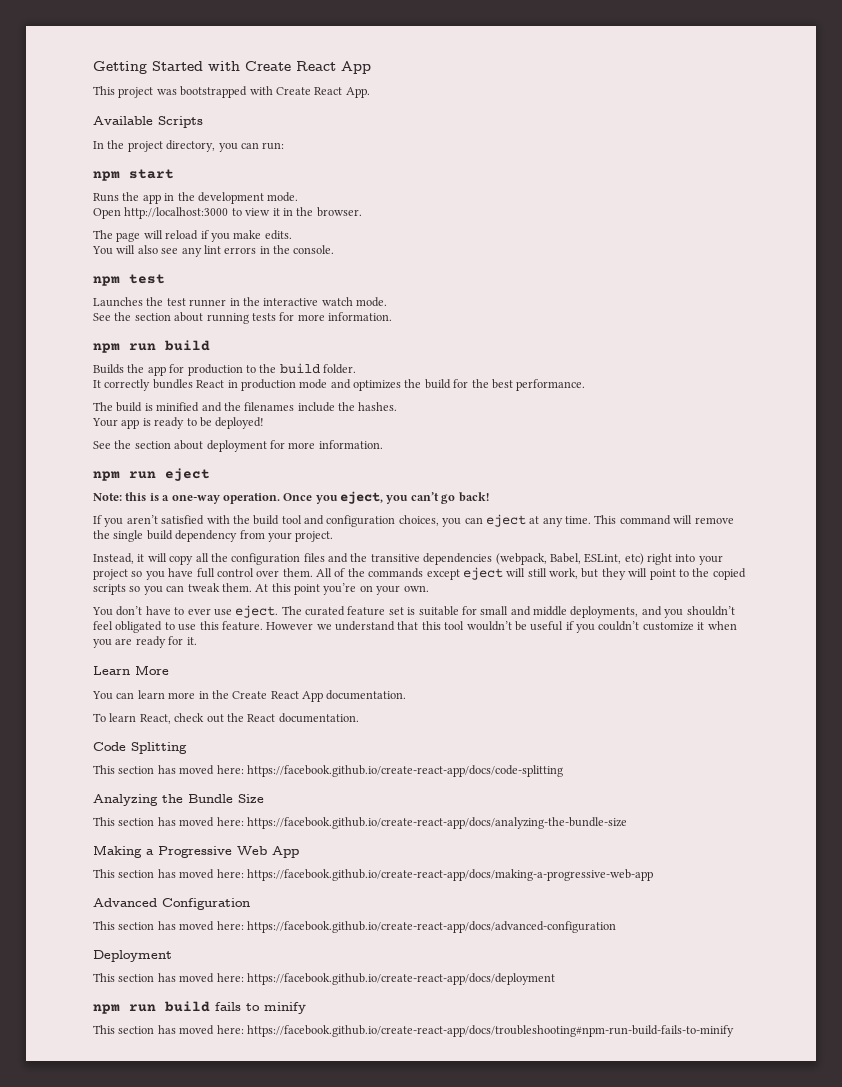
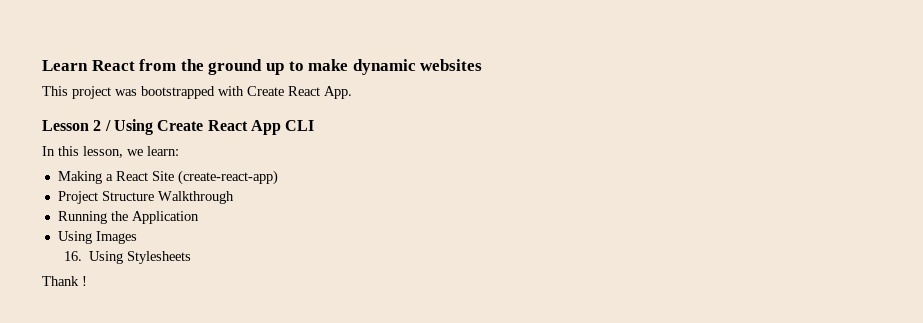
- Getting Started with Create React App
+ Learn React from the ground up to make dynamic websites
- Available Scripts
- In the project directory, you can run:
- npm start
- Runs the app in the development mode.
- Open http://localhost:3000 to view it in the browser.
- The page will reload if you make edits.
- You will also see any lint errors in the console.
- npm test
- Launches the test runner in the interactive watch mode.
- See the section about running tests for more information.
- npm run build
- Builds the app for production to the build folder.
- It correctly bundles React in production mode and optimizes the build for the best performance.
- The build is minified and the filenames include the hashes.
- Your app is ready to be deployed!
- See the section about deployment for more information.
- npm run eject
- Note: this is a one-way operation. Once you eject, you can’t go back!
- If you aren’t satisfied with the build tool and configuration choices, you can eject at any time. This command will remove the single build dependency from your project.
- Instead, it will copy all the configuration files and the transitive dependencies (webpack, Babel, ESLint, etc) right into your project so you have full control over them. All of the commands except eject will still work, but they will point to the copied scripts so you can tweak them. At this point you’re on your own.
- You don’t have to ever use eject. The curated feature set is suitable for small and middle deployments, and you shouldn’t feel obligated to use this feature. However we understand that this tool wouldn’t be useful if you couldn’t customize it when you are ready for it.
- Learn More
- You can learn more in the Create React App documentation.
- To learn React, check out the React documentation.
- Code Splitting
- This section has moved here: https://facebook.github.io/create-react-app/docs/code-splitting
- Analyzing the Bundle Size
- This section has moved here: https://facebook.github.io/create-react-app/docs/analyzing-the-bundle-size
- Making a Progressive Web App
- This section has moved here: https://facebook.github.io/create-react-app/docs/making-a-progressive-web-app
- Advanced Configuration
- This section has moved here: https://facebook.github.io/create-react-app/docs/advanced-configuration
- Deployment
- This section has moved here: https://facebook.github.io/create-react-app/docs/deployment
- npm run build fails to minify
- This section has moved here: https://facebook.github.io/create-react-app/docs/troubleshooting#npm-run-build-fails-to-minify
+ Lesson 2 / Using Create React App CLI
+ In this lesson, we learn:
+ Making a React Site (create-react-app)
+ Project Structure Walkthrough
+ Running the Application
+ Using Images
+ 16. Using Stylesheets
+ Thank !

